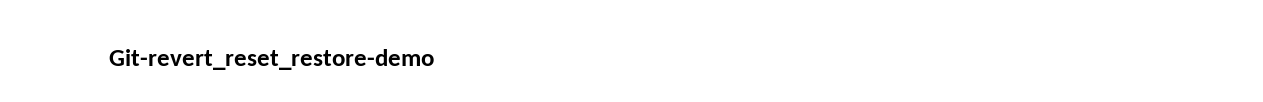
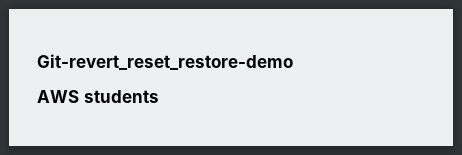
+ AWS students

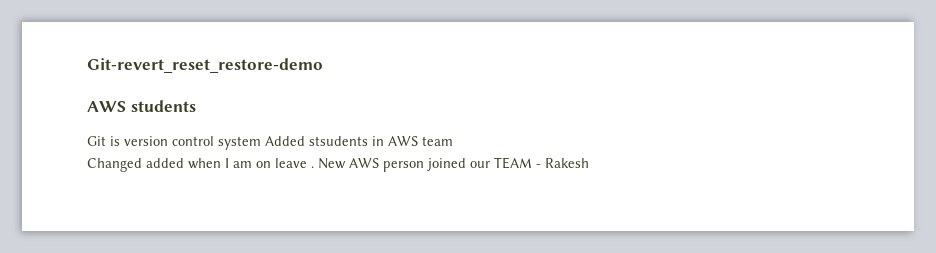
+ Git is version control system Added stsudents in AWS team
+ Changed added when I am on leave . New AWS person joined our TEAM - Rakesh

